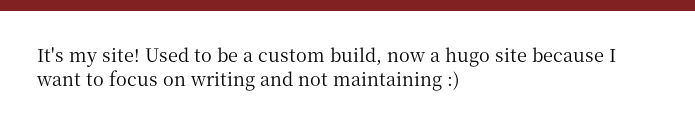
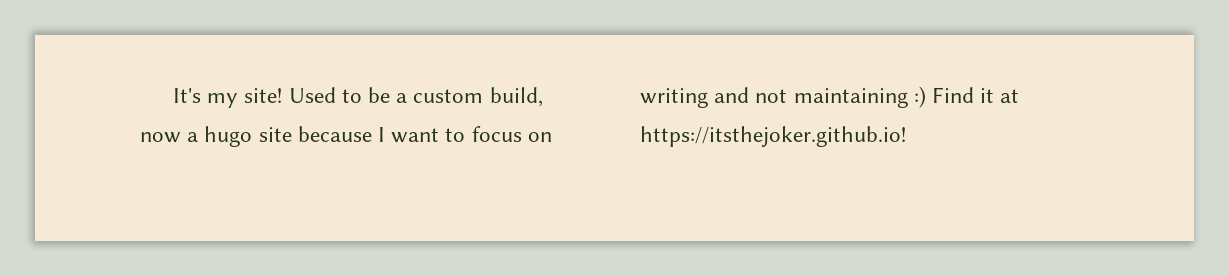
- Used to be a custom build, now a hugo site because I want to focus on writing and not maintaining :)
+ Used to be a custom build, now a hugo site because I want to focus on writing and not maintaining :) Find it at https://itsthejoker.github.io!

